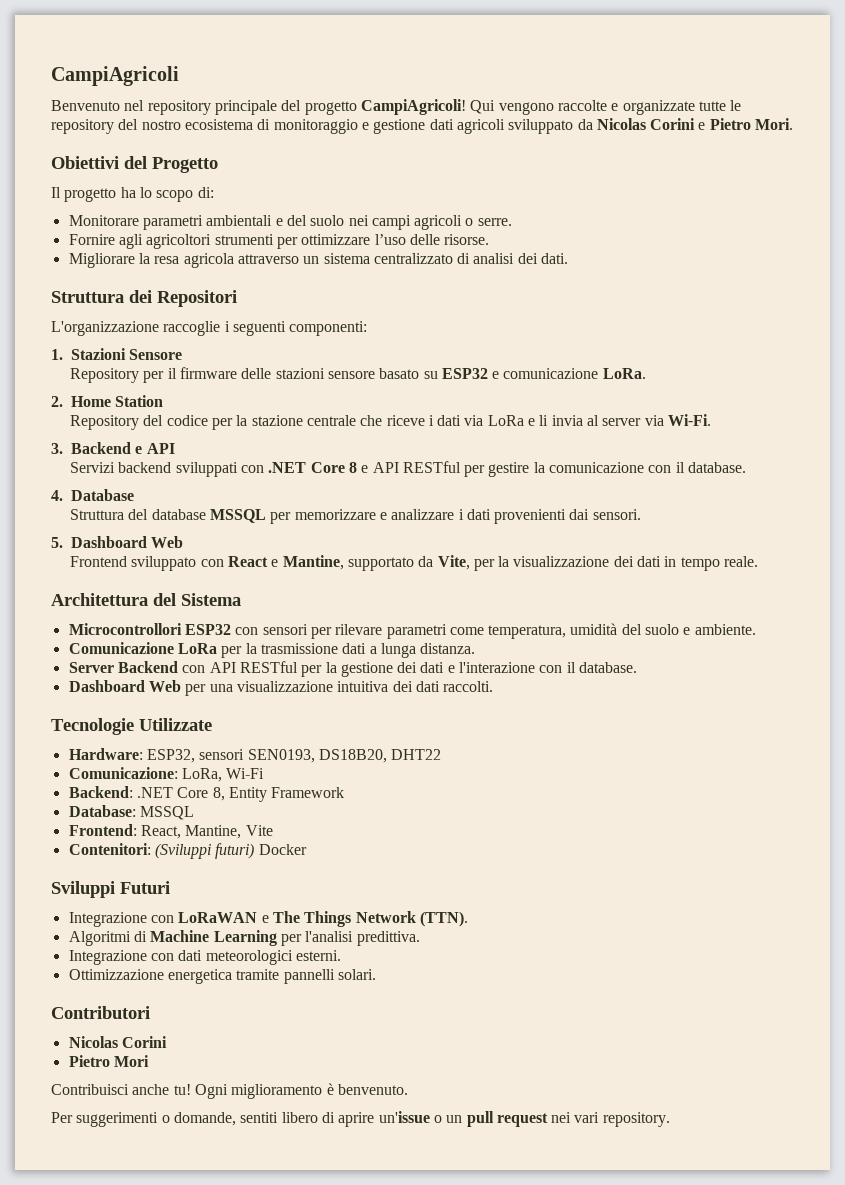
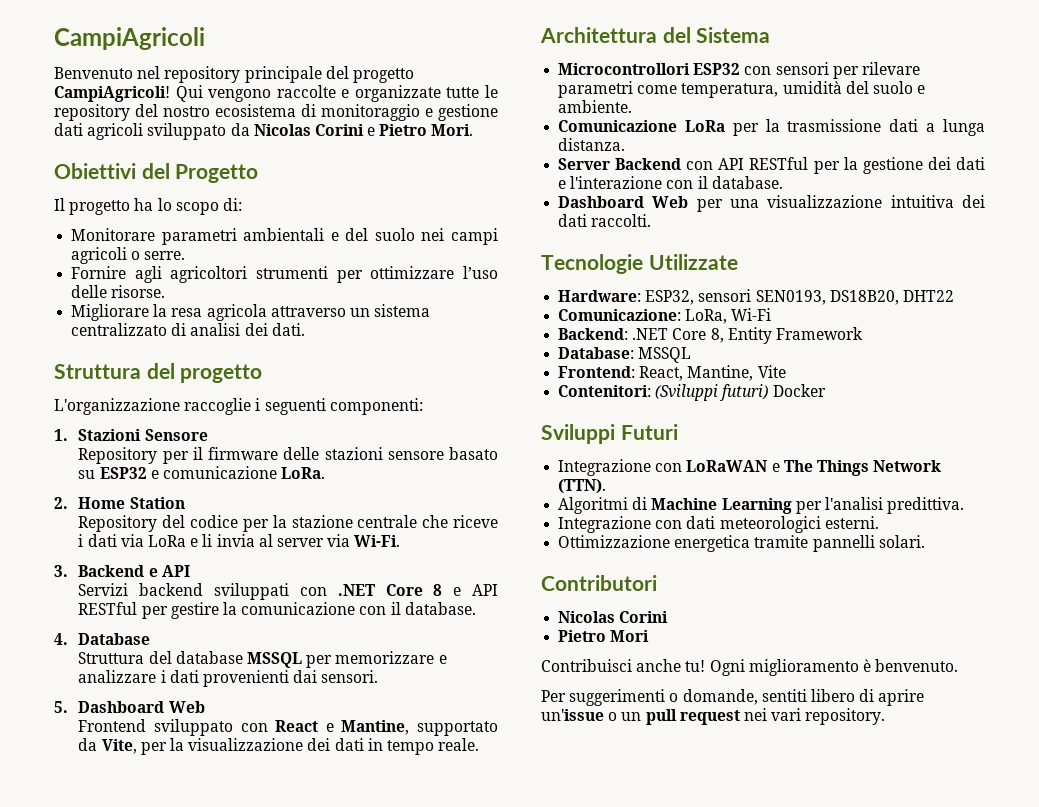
- Struttura dei Repositori
+ Struttura del progetto

